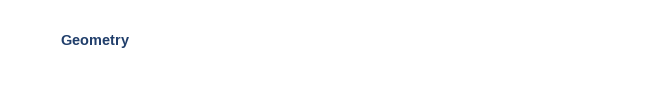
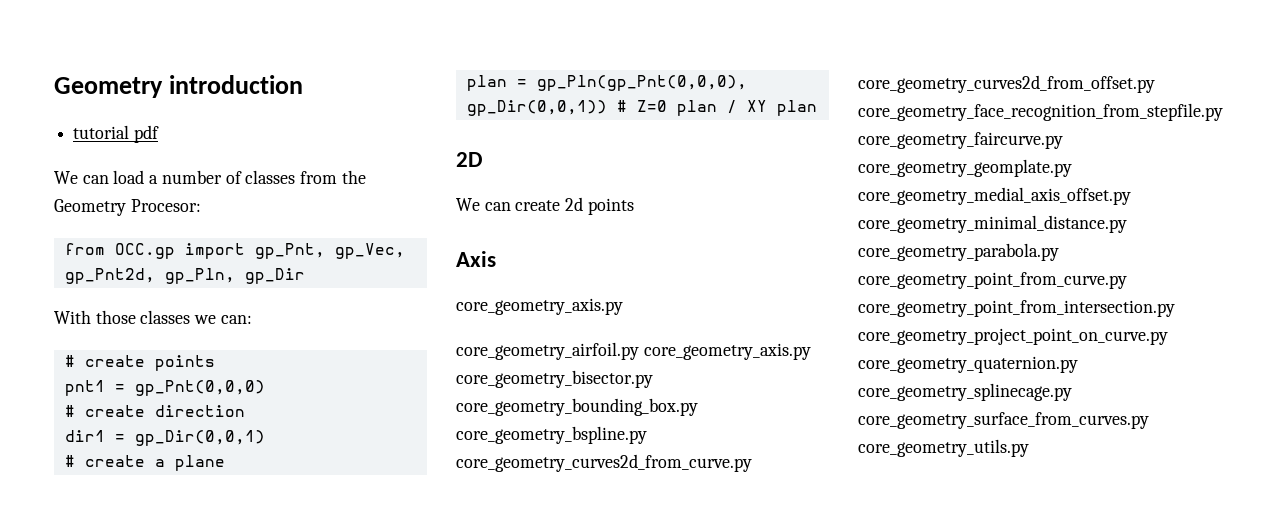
- Geometry
+ Geometry introduction
+ tutorial pdf
+ We can load a number of classes from the Geometry Procesor:
+ from OCC.gp import gp_Pnt, gp_Vec, gp_Pnt2d, gp_Pln, gp_Dir
+ With those classes we can:
+ # create points
+ pnt1 = gp_Pnt(0,0,0)
+ # create direction
+ dir1 = gp_Dir(0,0,1)
+ # create a plane
+ plan = gp_Pln(gp_Pnt(0,0,0), gp_Dir(0,0,1)) # Z=0 plan / XY plan
+ 2D
+ We can create 2d points
+ Axis
+ core_geometry_axis.py
+ core_geometry_airfoil.py core_geometry_axis.py core_geometry_bisector.py core_geometry_bounding_box.py core_geometry_bspline.py core_geometry_curves2d_from_curve.py core_geometry_curves2d_from_offset.py core_geometry_face_recognition_from_stepfile.py core_geometry_faircurve.py core_geometry_geomplate.py core_geometry_medial_axis_offset.py core_geometry_minimal_distance.py core_geometry_parabola.py core_geometry_point_from_curve.py core_geometry_point_from_intersection.py core_geometry_project_point_on_curve.py core_geometry_quaternion.py core_geometry_splinecage.py core_geometry_surface_from_curves.py core_geometry_utils.py

